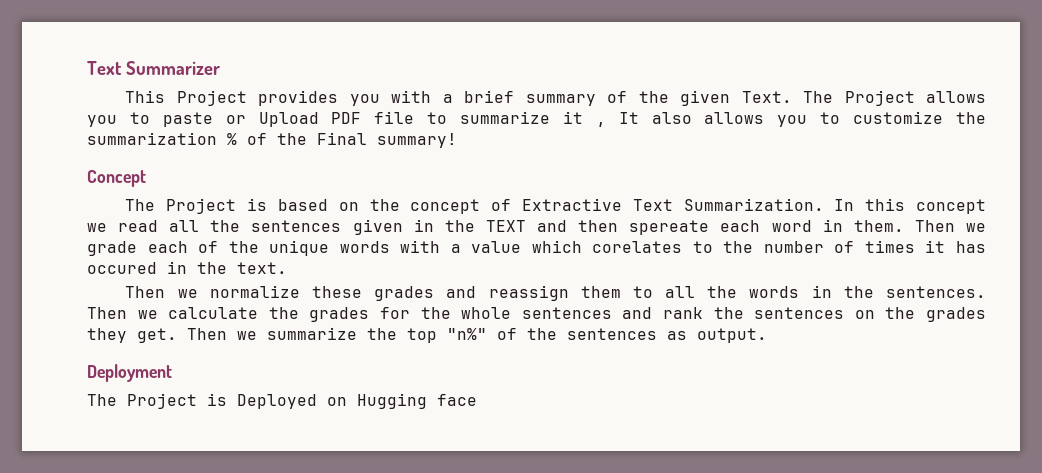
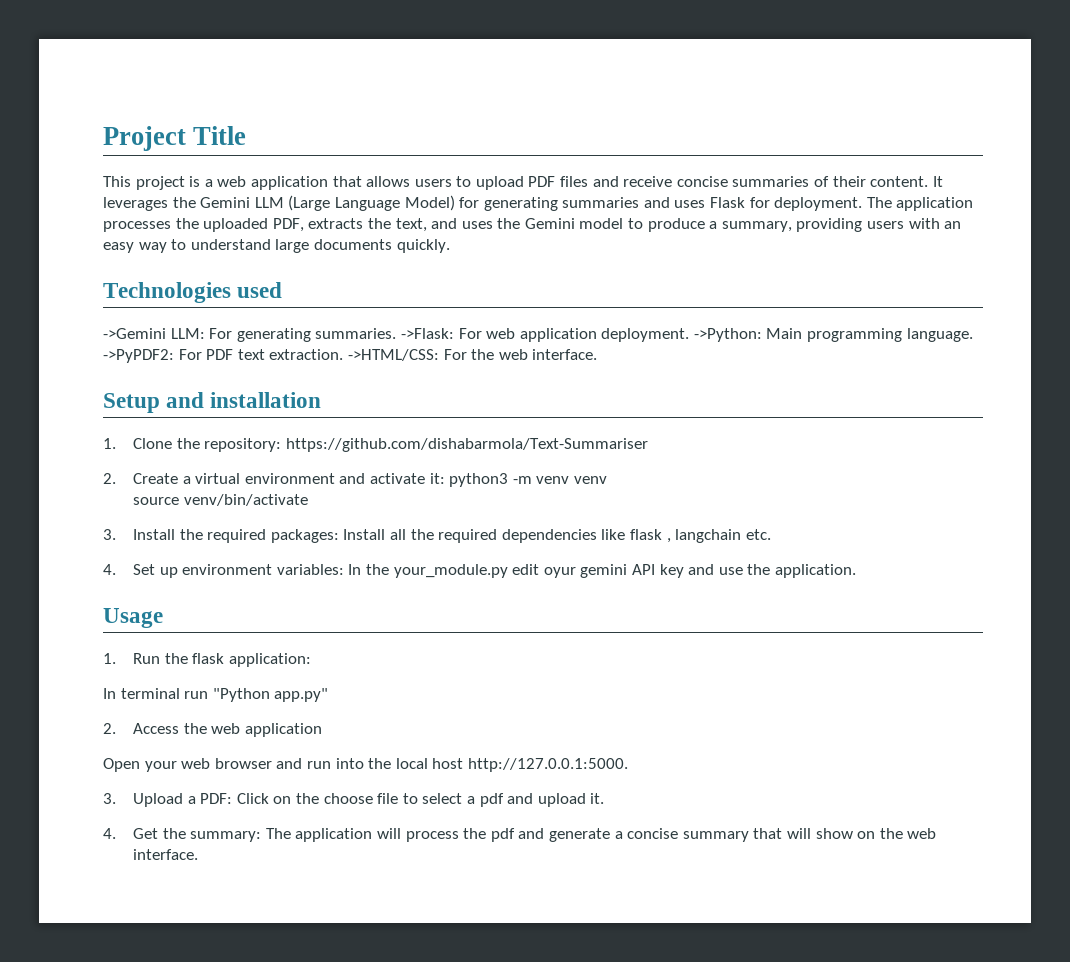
- Text Summarizer
+ Project Title
- This Project provides you with a brief summary of the given Text. The Project allows you to paste or Upload PDF file to summarize it , It also allows you to customize the summarization % of the Final summary!
- Concept
- The Project is based on the concept of Extractive Text Summarization. In this concept we read all the sentences given in the TEXT and then spereate each word in them. Then we grade each of the unique words with a value which corelates to the number of times it has occured in the text.
- Then we normalize these grades and reassign them to all the words in the sentences. Then we calculate the grades for the whole sentences and rank the sentences on the grades they get. Then we summarize the top "n%" of the sentences as output.
- Deployment
- The Project is Deployed on Hugging face
+ This project is a web application that allows users to upload PDF files and receive concise summaries of their content. It leverages the Gemini LLM (Large Language Model) for generating summaries and uses Flask for deployment. The application processes the uploaded PDF, extracts the text, and uses the Gemini model to produce a summary, providing users with an easy way to understand large documents quickly.
+ Technologies used
+ ->Gemini LLM: For generating summaries. ->Flask: For web application deployment. ->Python: Main programming language. ->PyPDF2: For PDF text extraction. ->HTML/CSS: For the web interface.
+ Setup and installation
+ 1. Clone the repository: https://github.com/dishabarmola/Text-Summariser
+ 2. Create a virtual environment and activate it: python3 -m venv venv
+ source venv/bin/activate
+ 3. Install the required packages: Install all the required dependencies like flask , langchain etc.
+ 4. Set up environment variables: In the your_module.py edit oyur gemini API key and use the application.
+ Usage
+ 1. Run the flask application:
+ In terminal run "Python app.py"
+ 2. Access the web application
+ Open your web browser and run into the local host http://127.0.0.1:5000.
+ 3. Upload a PDF: Click on the choose file to select a pdf and upload it.
+ 4. Get the summary: The application will process the pdf and generate a concise summary that will show on the web interface.

